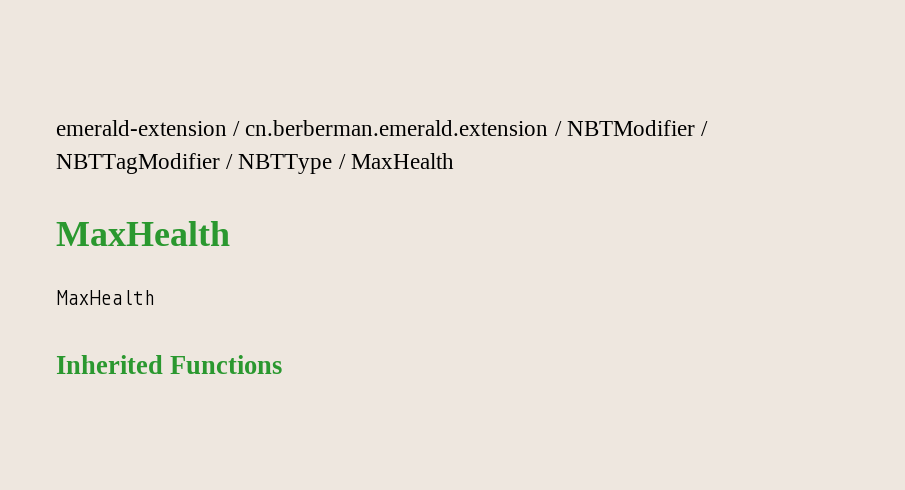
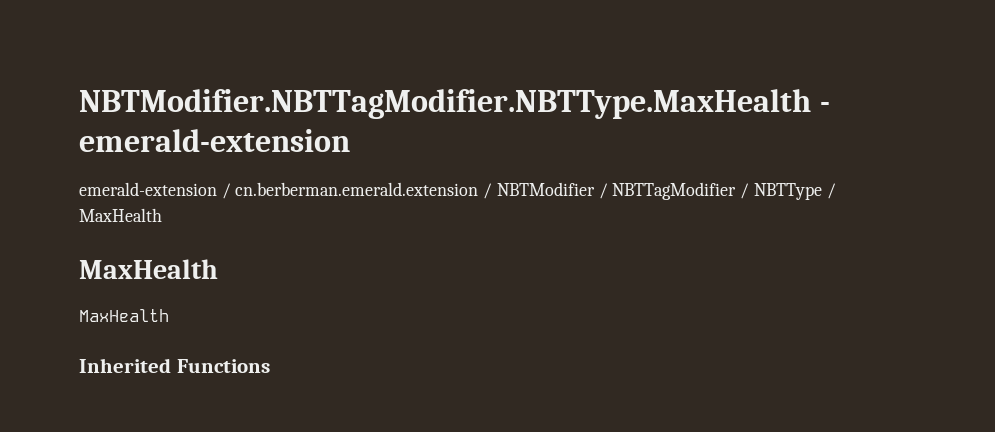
+ NBTModifier.NBTTagModifier.NBTType.MaxHealth - emerald-extension

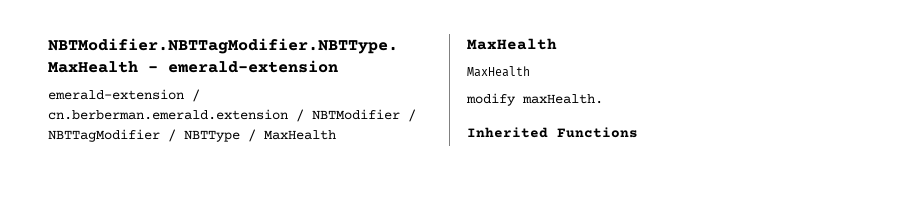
+ modify maxHealth.

